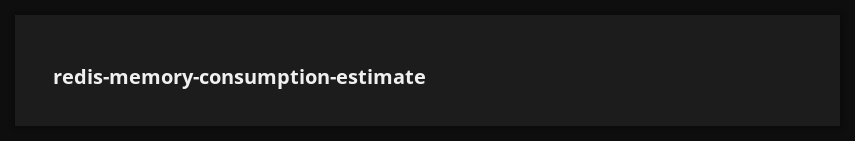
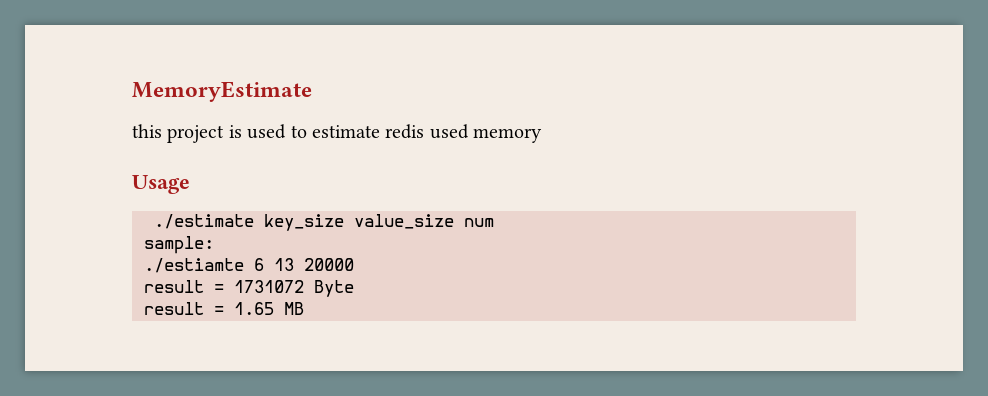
- redis-memory-consumption-estimate
+ MemoryEstimate
+ this project is used to estimate redis used memory
+ Usage
+ ./estimate key_size value_size num
+ sample:
+ ./estiamte 6 13 20000
+ result = 1731072 Byte
+ result = 1.65 MB

